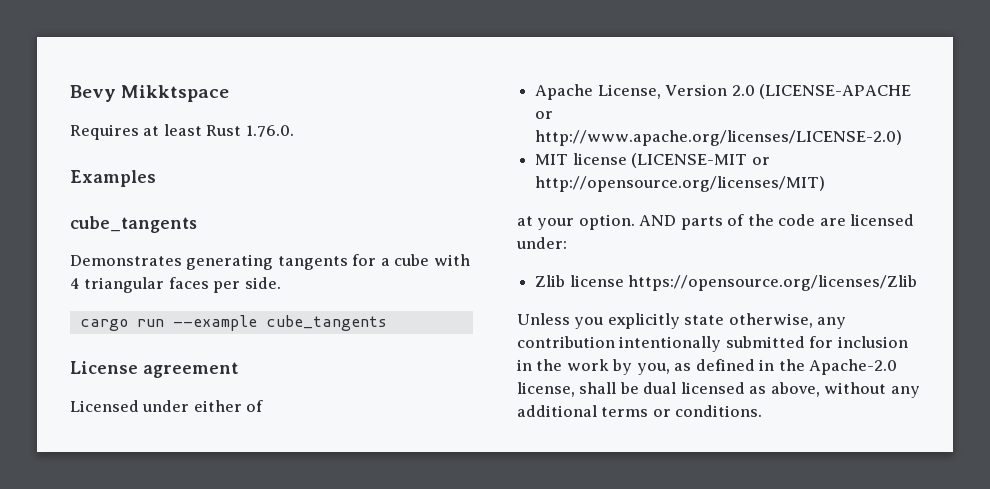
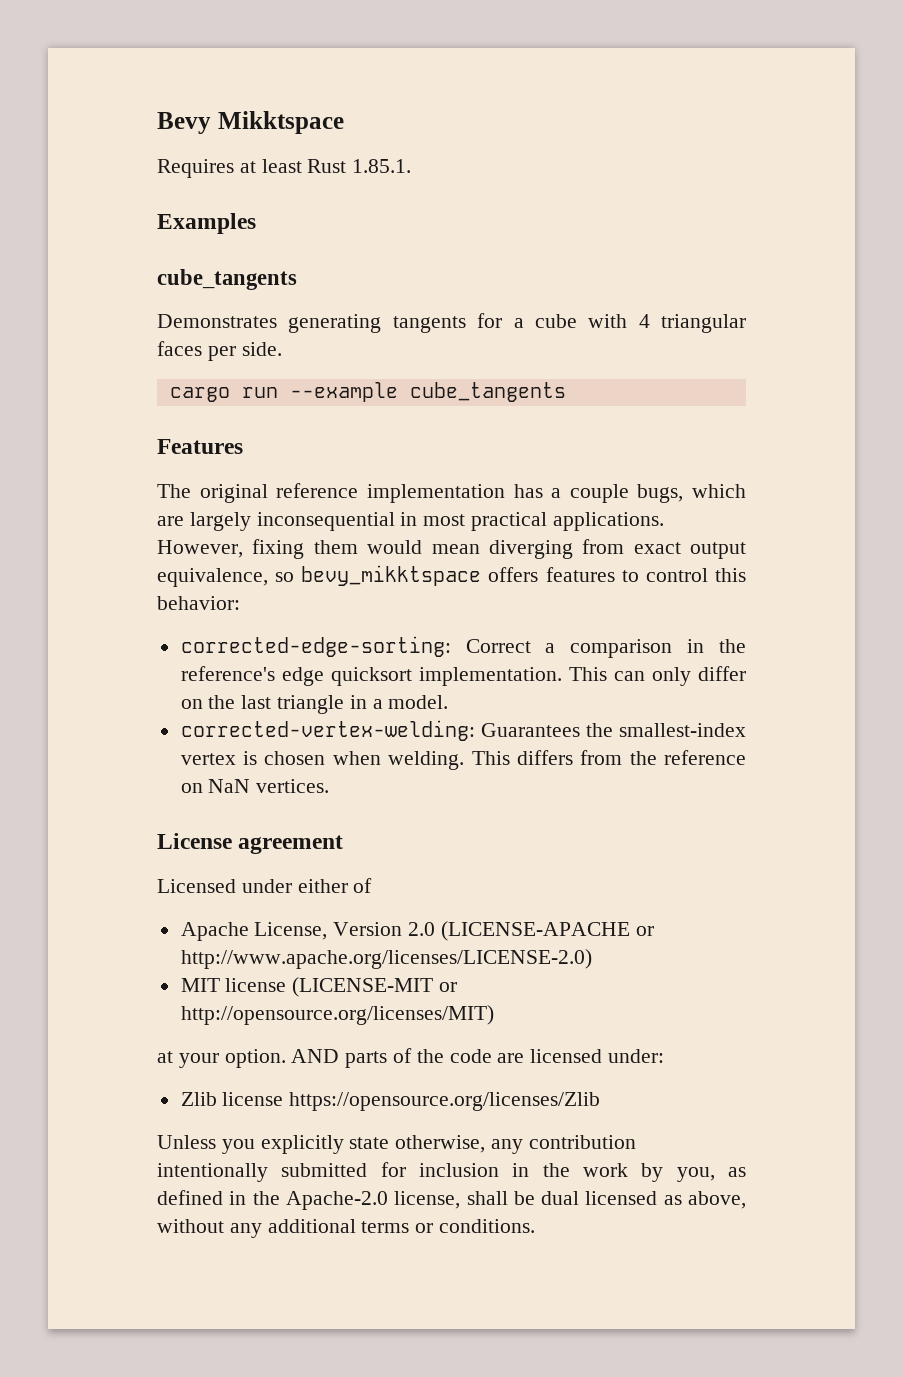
- Requires at least Rust 1.76.0.
+ Requires at least Rust 1.85.1.
+ Features
+ The original reference implementation has a couple bugs, which are largely inconsequential in most practical applications. However, fixing them would mean diverging from exact output equivalence, so bevy_mikktspace offers features to control this behavior:
+ corrected-edge-sorting: Correct a comparison in the reference's edge quicksort implementation. This can only differ on the last triangle in a model.
+ corrected-vertex-welding: Guarantees the smallest-index vertex is chosen when welding. This differs from the reference on NaN vertices.

